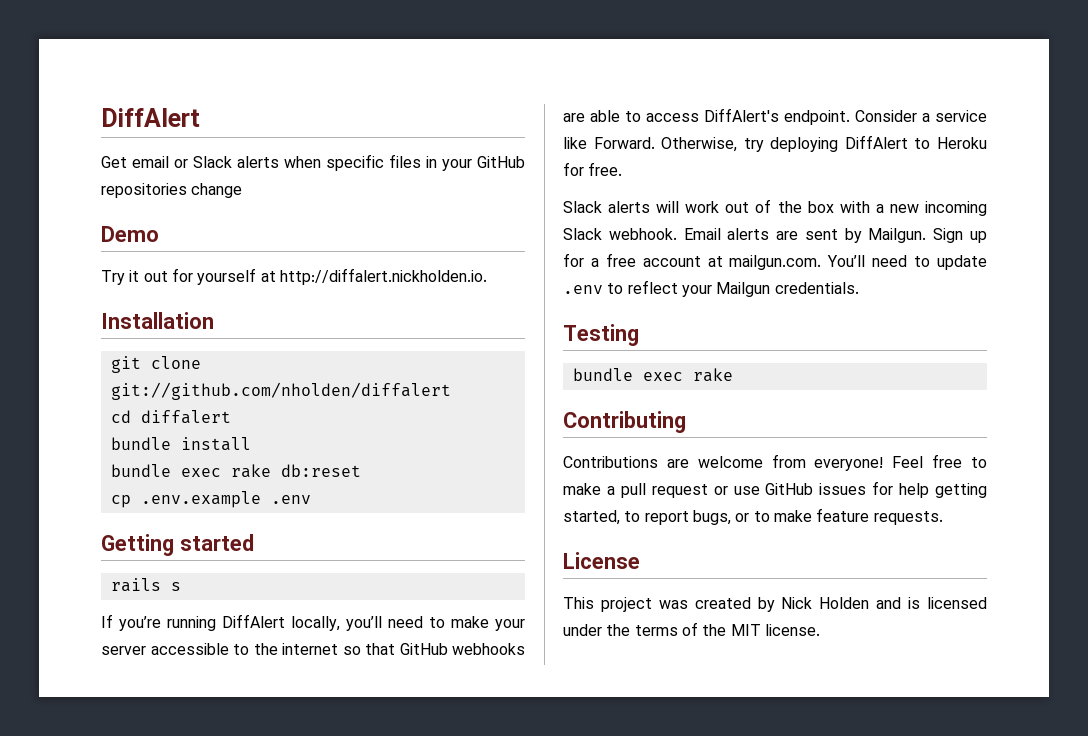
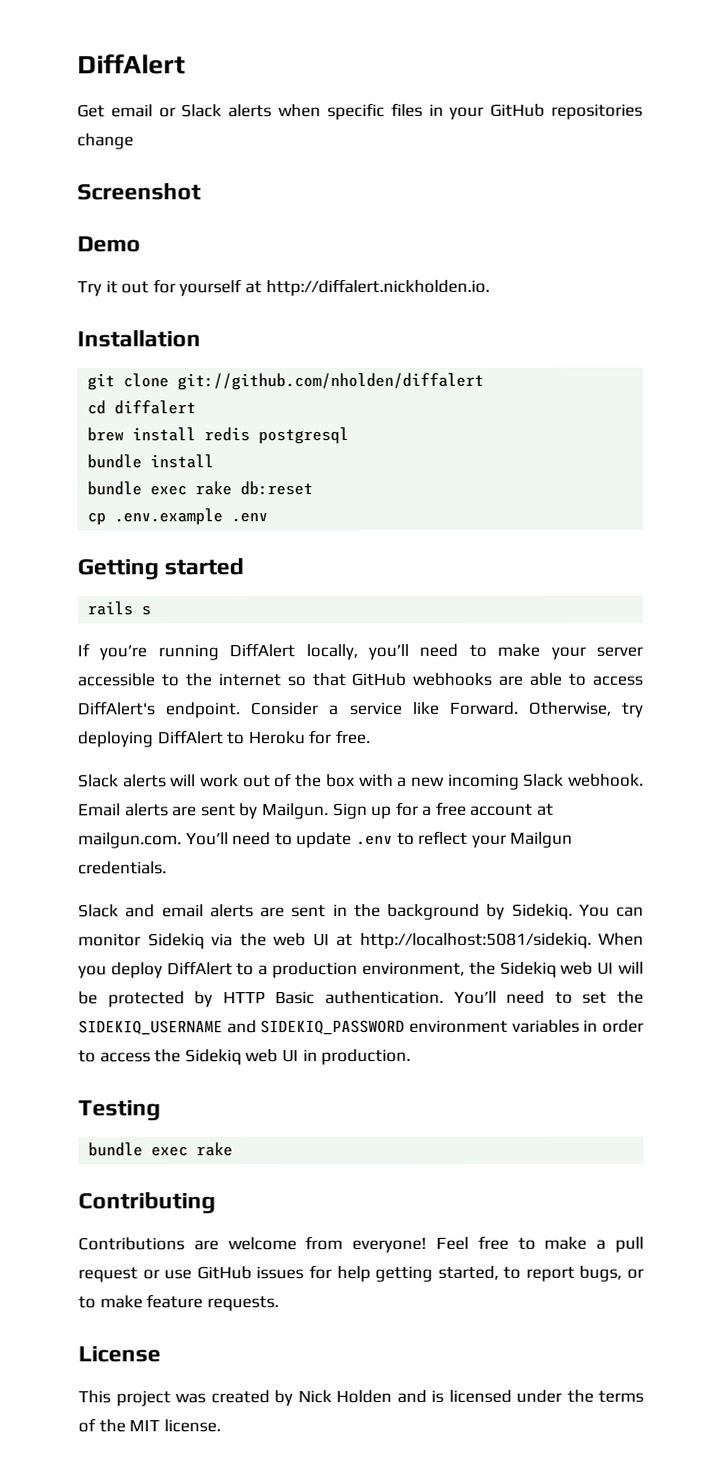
+ Screenshot
+ brew install redis postgresql
+ Slack and email alerts are sent in the background by Sidekiq. You can monitor Sidekiq via the web UI at http://localhost:5081/sidekiq. When you deploy DiffAlert to a production environment, the Sidekiq web UI will be protected by HTTP Basic authentication. You’ll need to set the SIDEKIQ_USERNAME and SIDEKIQ_PASSWORD environment variables in order to access the Sidekiq web UI in production.

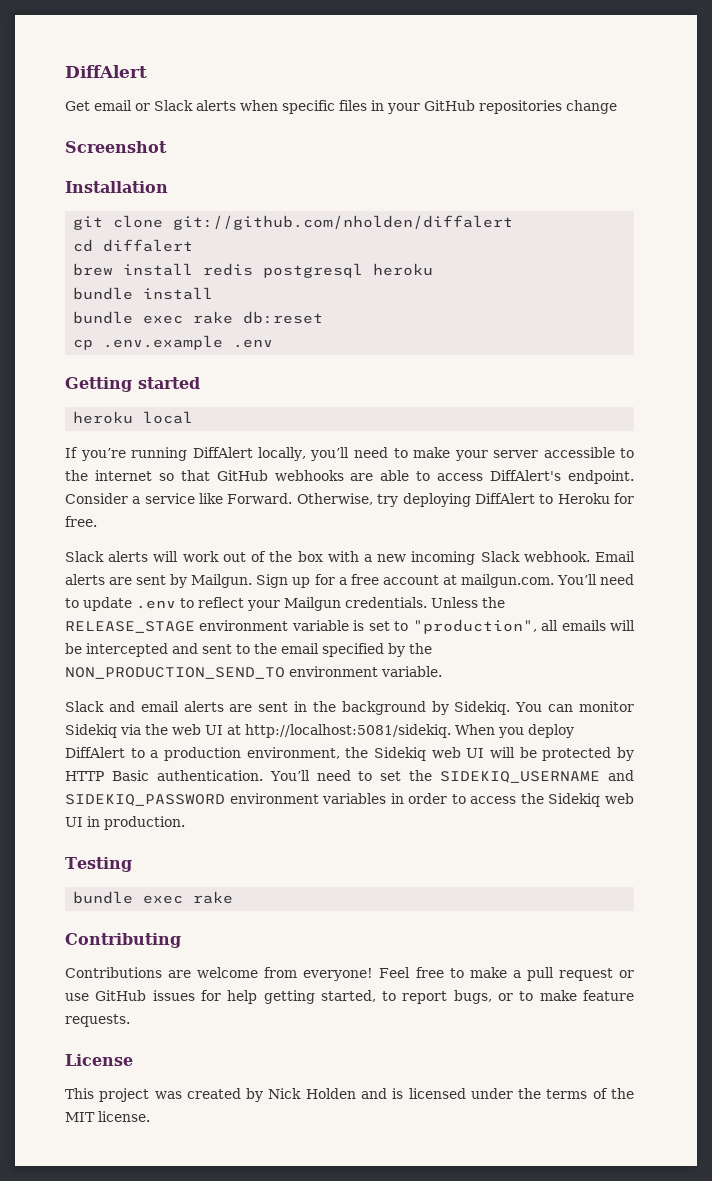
- Demo
- Try it out for yourself at http://diffalert.nickholden.io.
- brew install redis postgresql
+ brew install redis postgresql heroku
- rails s
+ heroku local
+ Unless the RELEASE_STAGE environment variable is set to "production", all emails will be intercepted and sent to the email specified by the NON_PRODUCTION_SEND_TO environment variable.

